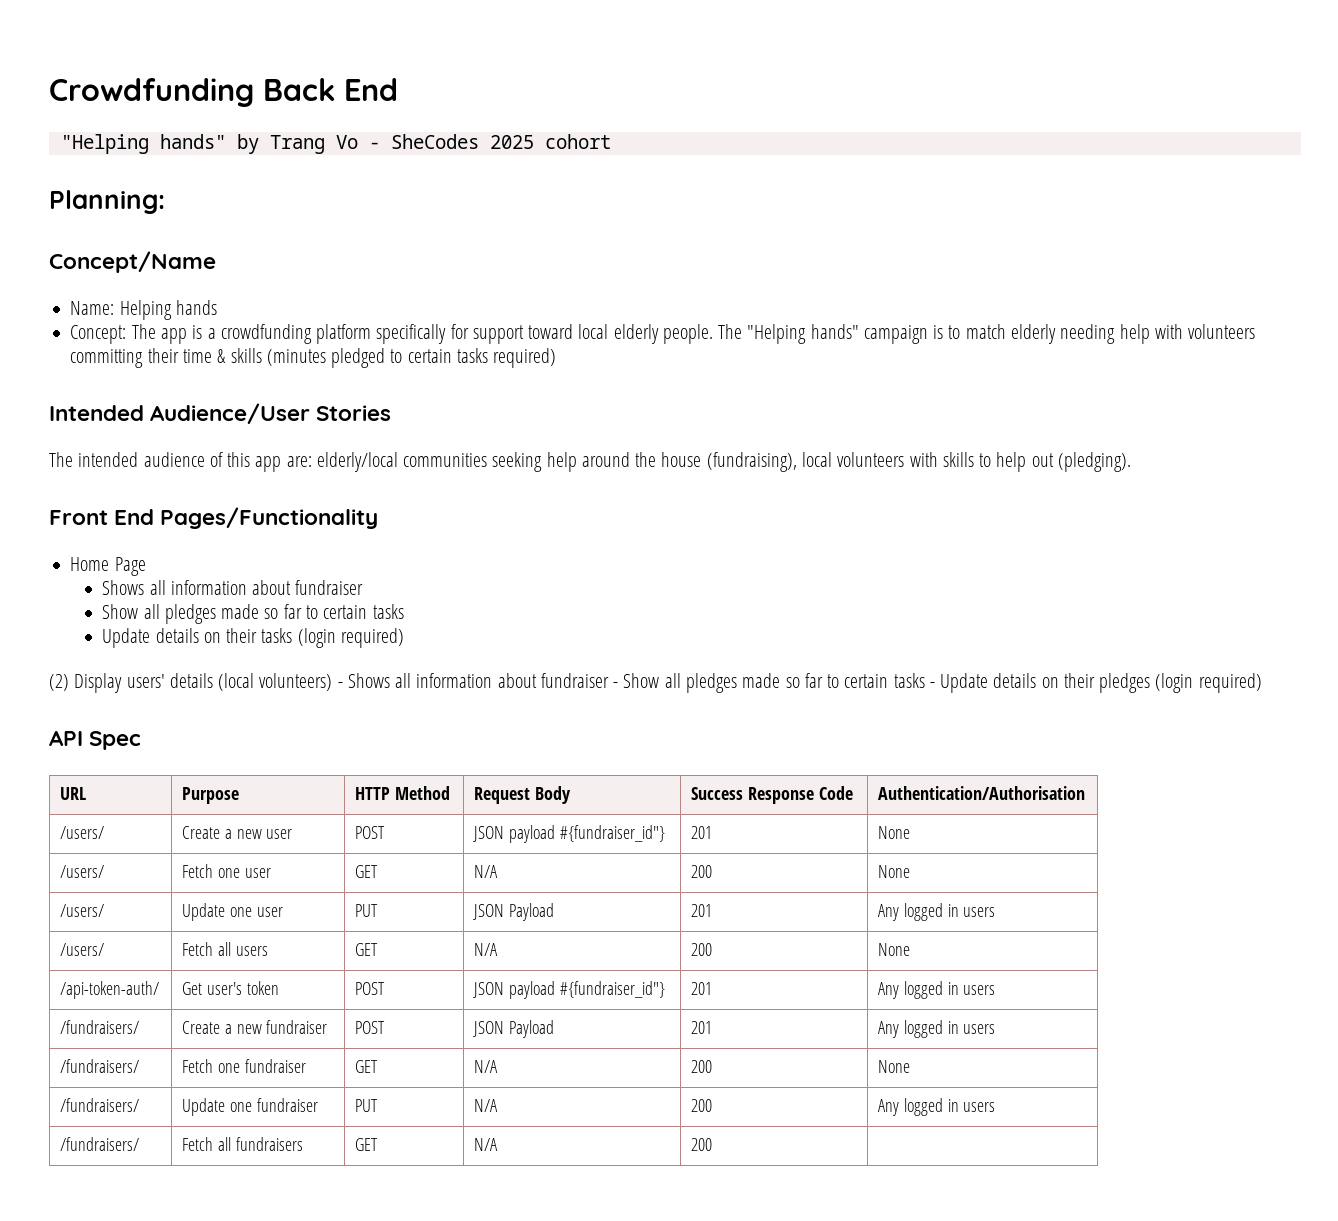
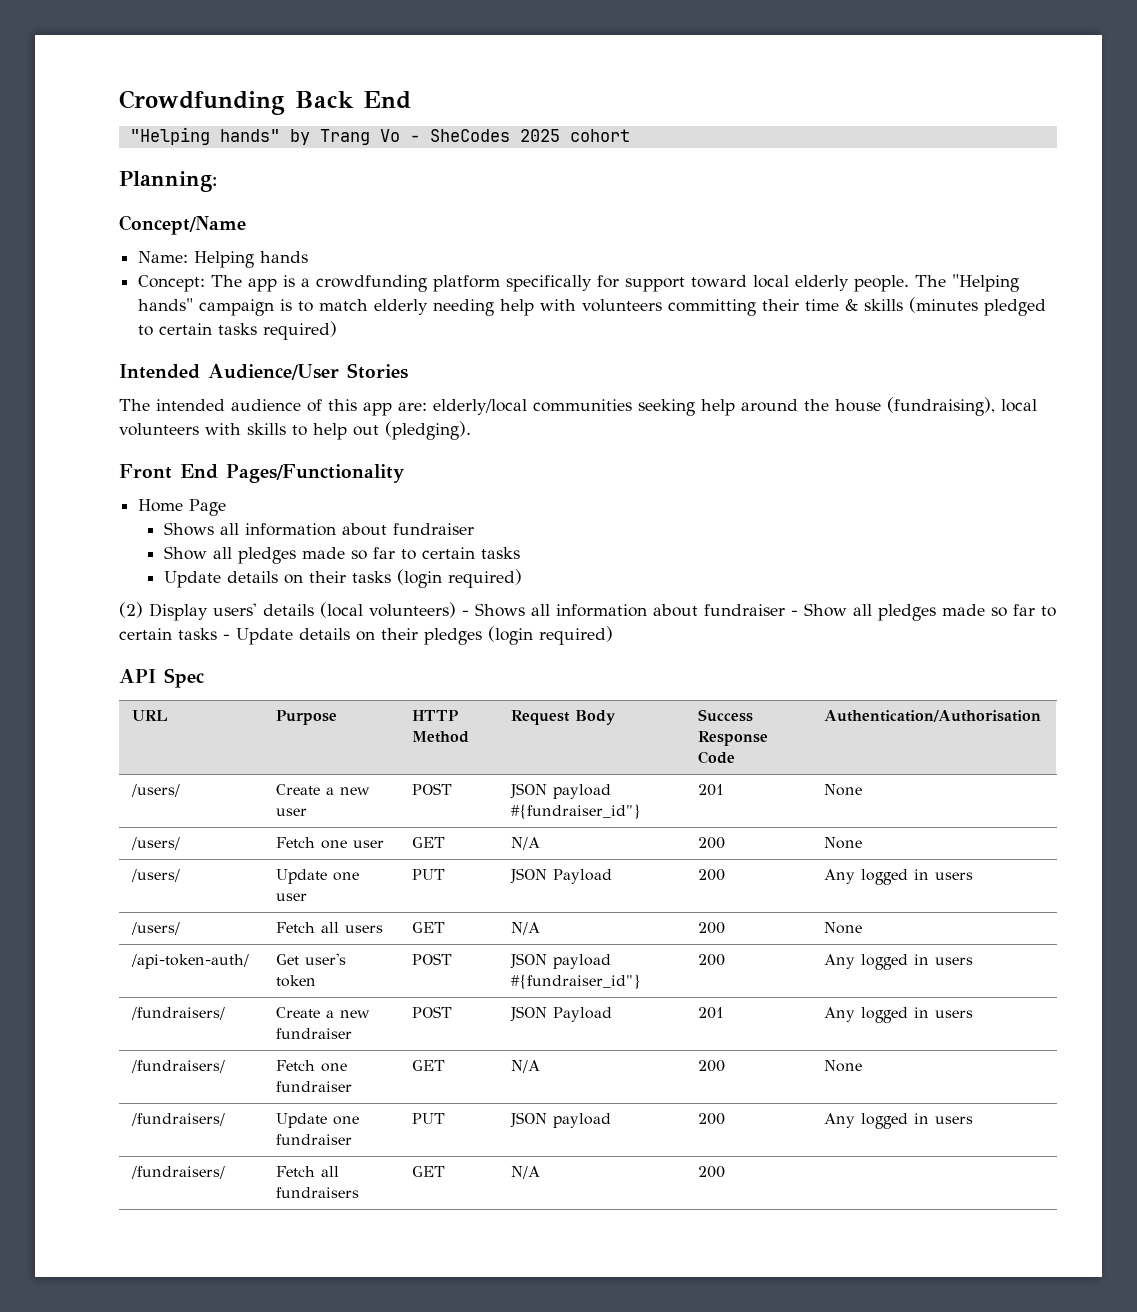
- /users/ | Update one user | PUT | JSON Payload | 201 | Any logged in users
+ /users/ | Update one user | PUT | JSON Payload | 200 | Any logged in users
- /api-token-auth/ | Get user's token | POST | JSON payload #{fundraiser_id"} | 201 | Any logged in users
+ /api-token-auth/ | Get user's token | POST | JSON payload #{fundraiser_id"} | 200 | Any logged in users
- /fundraisers/ | Update one fundraiser | PUT | N/A | 200 | Any logged in users
+ /fundraisers/ | Update one fundraiser | PUT | JSON payload | 200 | Any logged in users

